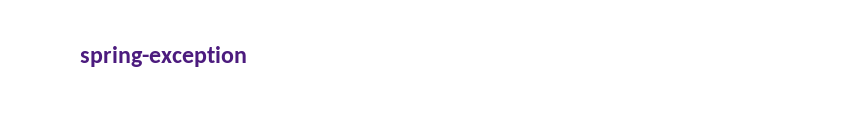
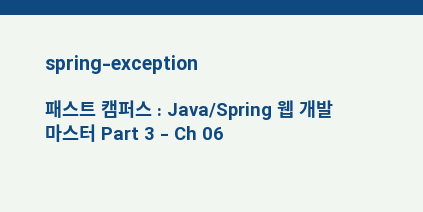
+ 패스트 캠퍼스 : Java/Spring 웹 개발 마스터 Part 3 - Ch 06

